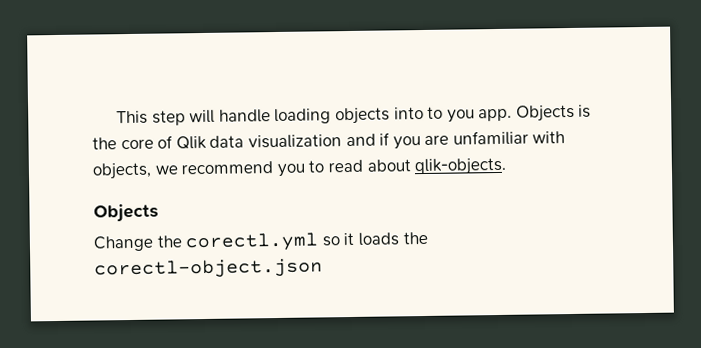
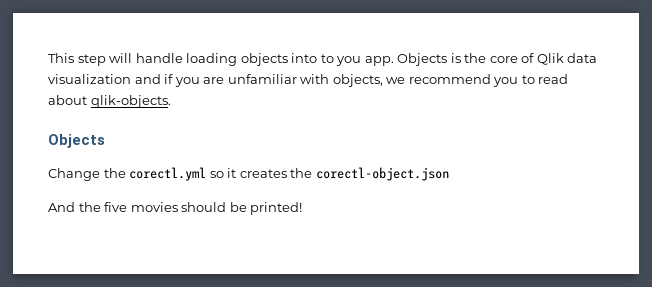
- Change the corectl.yml so it loads the corectl-object.json
+ Change the corectl.yml so it creates the corectl-object.json
+ And the five movies should be printed!

